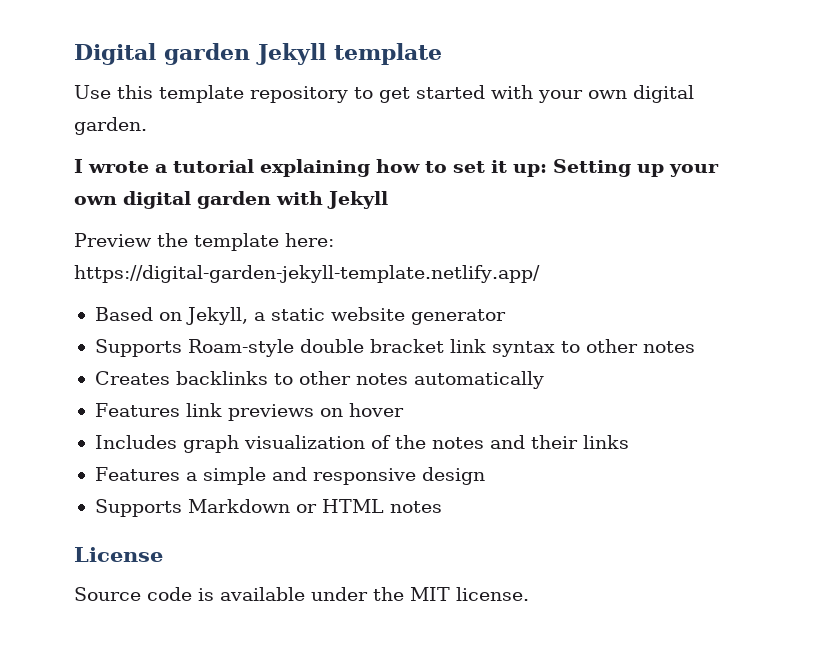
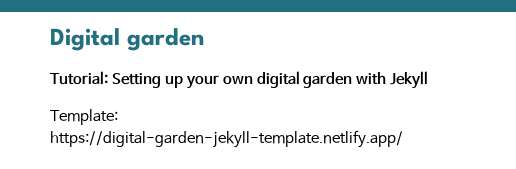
- Digital garden Jekyll template
- Use this template repository to get started with your own digital garden.
- I wrote a tutorial explaining how to set it up: Setting up your own digital garden with Jekyll
+ Digital garden
+ Tutorial: Setting up your own digital garden with Jekyll
- Preview the template here: https://digital-garden-jekyll-template.netlify.app/
- Based on Jekyll, a static website generator
- Supports Roam-style double bracket link syntax to other notes
- Creates backlinks to other notes automatically
- Features link previews on hover
- Includes graph visualization of the notes and their links
- Features a simple and responsive design
- Supports Markdown or HTML notes
- License
- Source code is available under the MIT license.
+ Template: https://digital-garden-jekyll-template.netlify.app/

